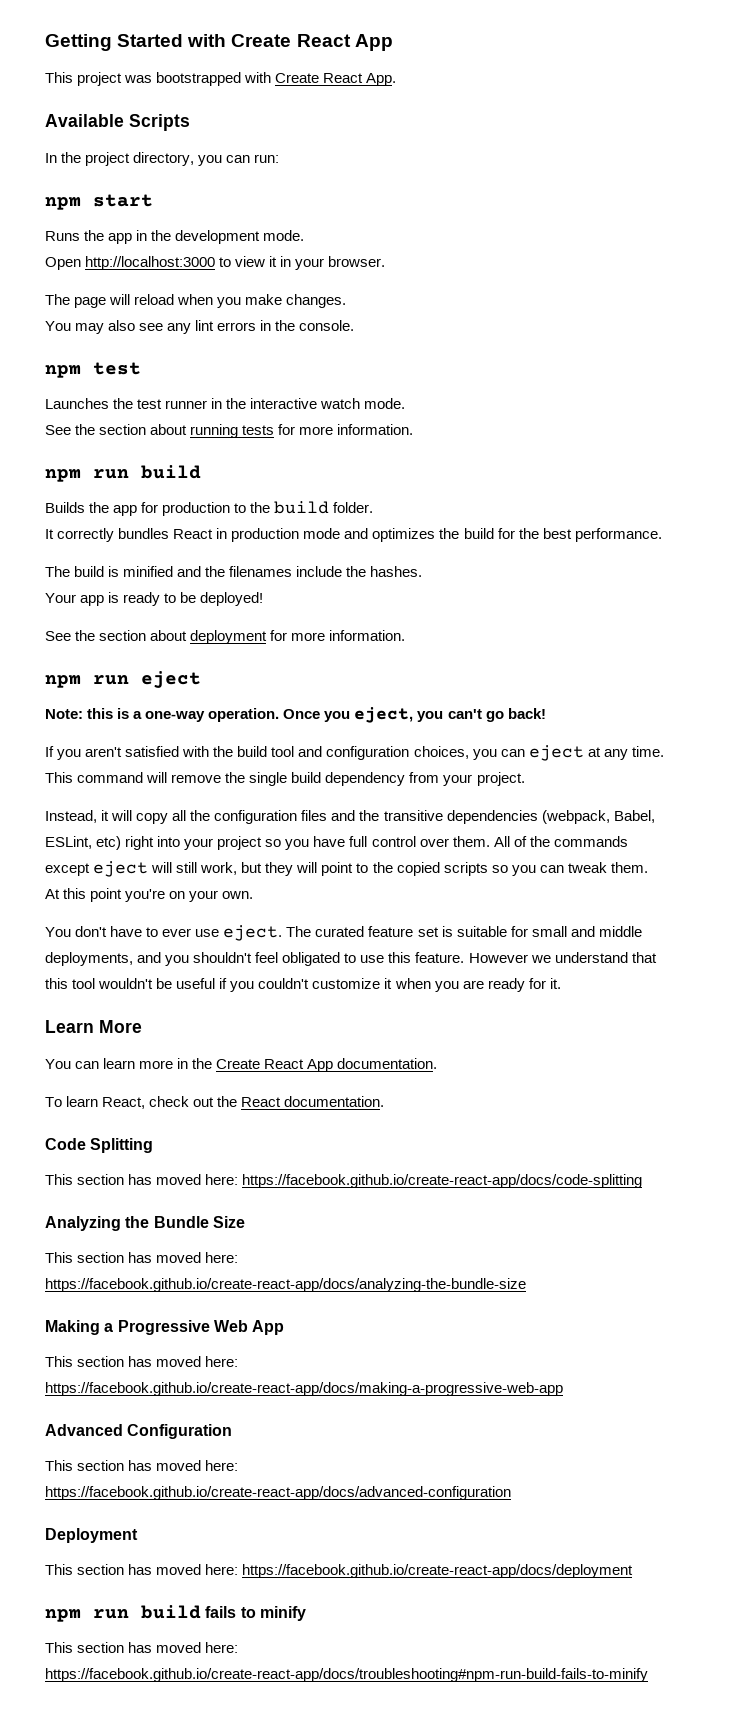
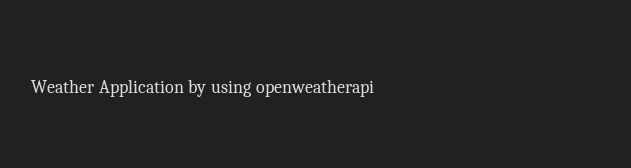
- Getting Started with Create React App
- This project was bootstrapped with Create React App.
- Available Scripts
- In the project directory, you can run:
- npm start
- Runs the app in the development mode.
- Open http://localhost:3000 to view it in your browser.
- The page will reload when you make changes.
- You may also see any lint errors in the console.
- npm test
- Launches the test runner in the interactive watch mode.
- See the section about running tests for more information.
- npm run build
- Builds the app for production to the build folder.
- It correctly bundles React in production mode and optimizes the build for the best performance.
- The build is minified and the filenames include the hashes.
- Your app is ready to be deployed!
- See the section about deployment for more information.
- npm run eject
- Note: this is a one-way operation. Once you eject, you can't go back!
- If you aren't satisfied with the build tool and configuration choices, you can eject at any time. This command will remove the single build dependency from your project.
- Instead, it will copy all the configuration files and the transitive dependencies (webpack, Babel, ESLint, etc) right into your project so you have full control over them. All of the commands except eject will still work, but they will point to the copied scripts so you can tweak them. At this point you're on your own.
- You don't have to ever use eject. The curated feature set is suitable for small and middle deployments, and you shouldn't feel obligated to use this feature. However we understand that this tool wouldn't be useful if you couldn't customize it when you are ready for it.
- Learn More
- You can learn more in the Create React App documentation.
- To learn React, check out the React documentation.
- Code Splitting
- This section has moved here: https://facebook.github.io/create-react-app/docs/code-splitting
- Analyzing the Bundle Size
- This section has moved here: https://facebook.github.io/create-react-app/docs/analyzing-the-bundle-size
- Making a Progressive Web App
- This section has moved here: https://facebook.github.io/create-react-app/docs/making-a-progressive-web-app
- Advanced Configuration
- This section has moved here: https://facebook.github.io/create-react-app/docs/advanced-configuration
- Deployment
- This section has moved here: https://facebook.github.io/create-react-app/docs/deployment
- npm run build fails to minify
- This section has moved here: https://facebook.github.io/create-react-app/docs/troubleshooting#npm-run-build-fails-to-minify
+ Weather Application by using openweatherapi

